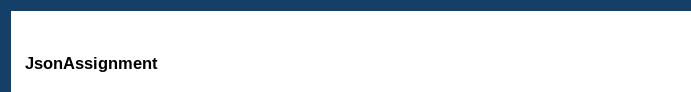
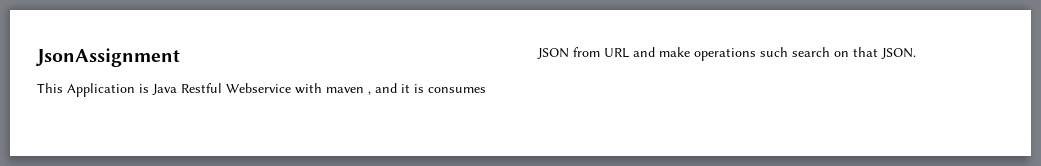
+ This Application is Java Restful Webservice with maven , and it is consumes JSON from URL and make operations such search on that JSON.

